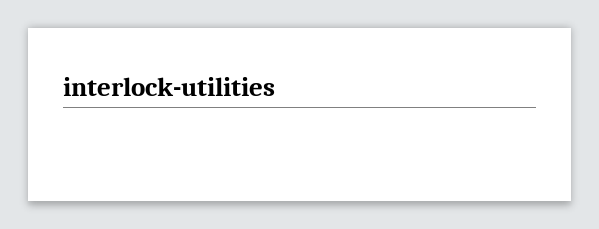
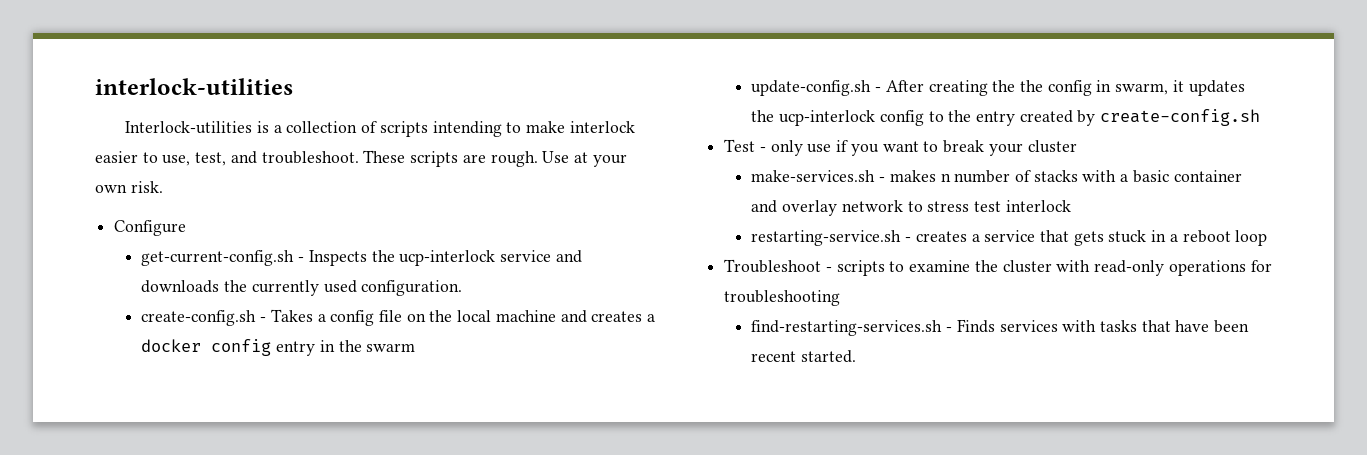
+ Interlock-utilities is a collection of scripts intending to make interlock easier to use, test, and troubleshoot. These scripts are rough. Use at your own risk.
+ Configure
+ get-current-config.sh - Inspects the ucp-interlock service and downloads the currently used configuration.
+ create-config.sh - Takes a config file on the local machine and creates a docker config entry in the swarm
+ update-config.sh - After creating the the config in swarm, it updates the ucp-interlock config to the entry created by create-config.sh
+ Test - only use if you want to break your cluster
+ make-services.sh - makes n number of stacks with a basic container and overlay network to stress test interlock
+ restarting-service.sh - creates a service that gets stuck in a reboot loop
+ Troubleshoot - scripts to examine the cluster with read-only operations for troubleshooting
+ find-restarting-services.sh - Finds services with tasks that have been recent started.

